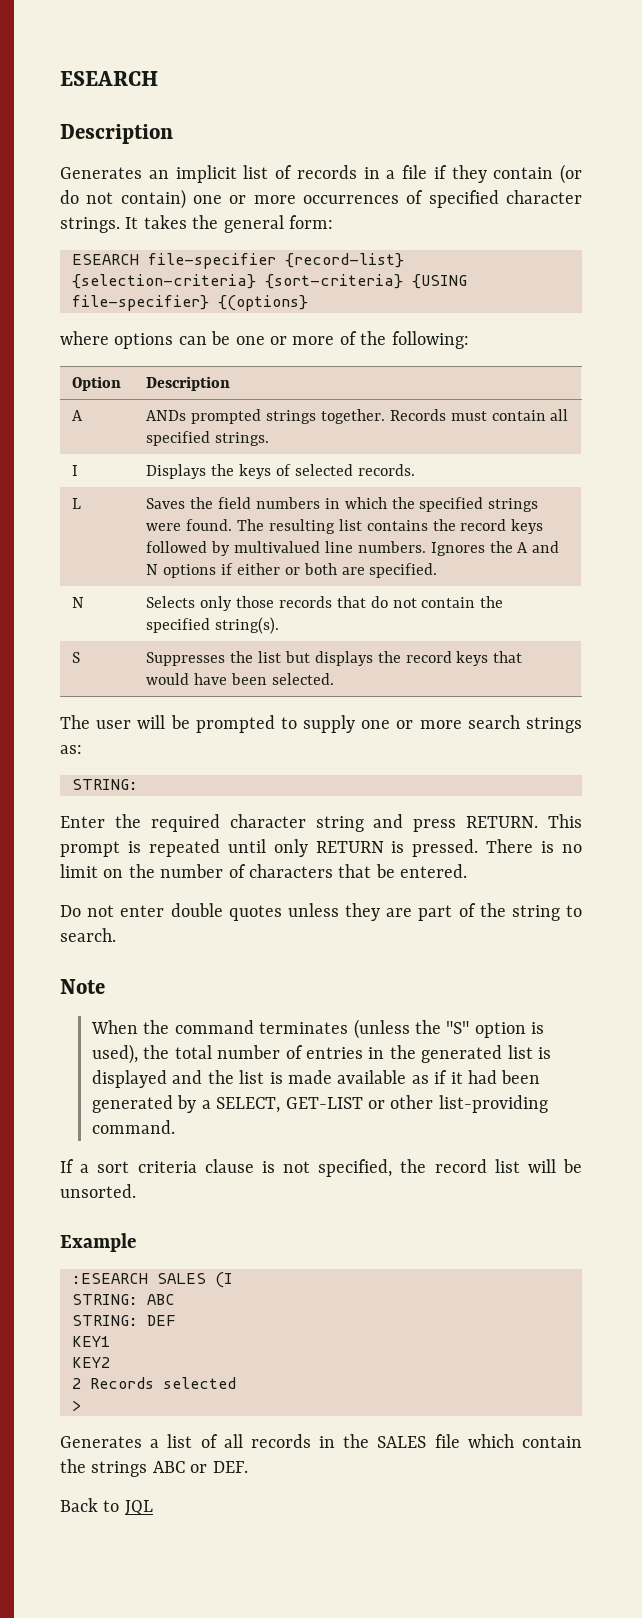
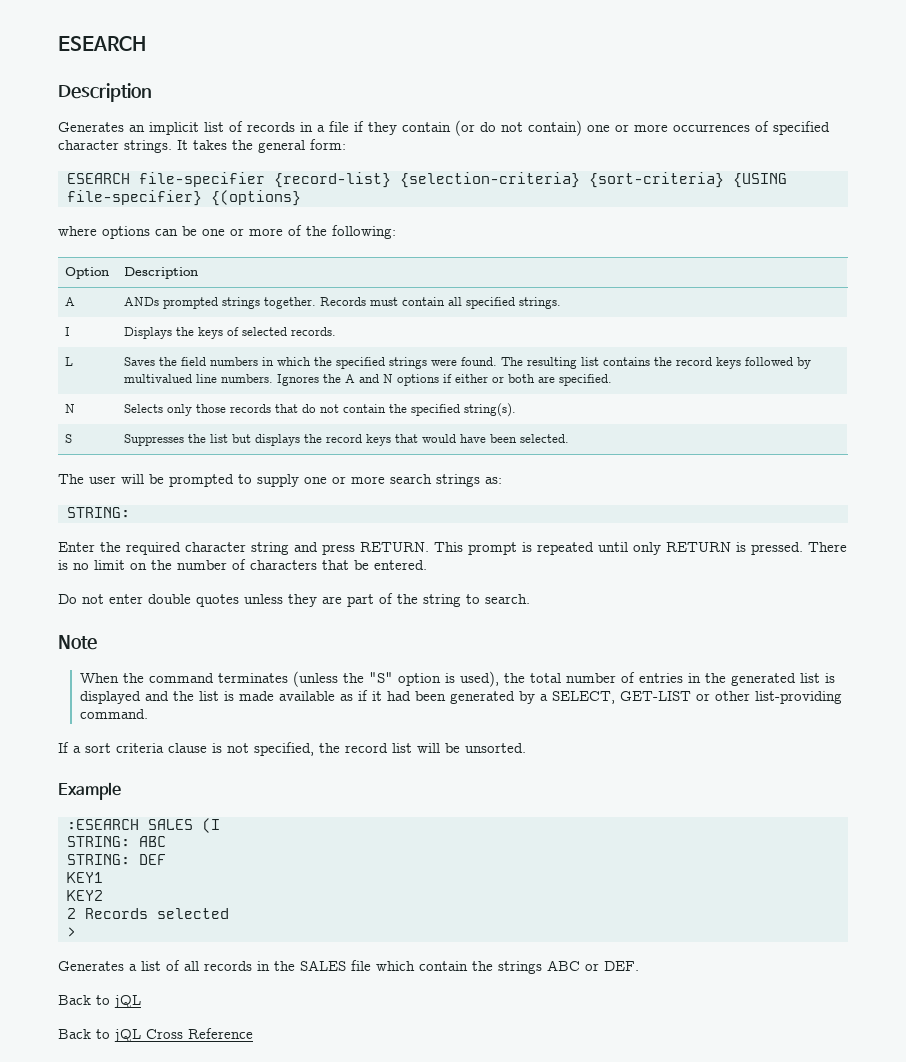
  Generates a list of all records in the SALES file which contain the strings ABC or DEF.
- Back to JQL
+ Back to jQL
+ Back to jQL Cross Reference

